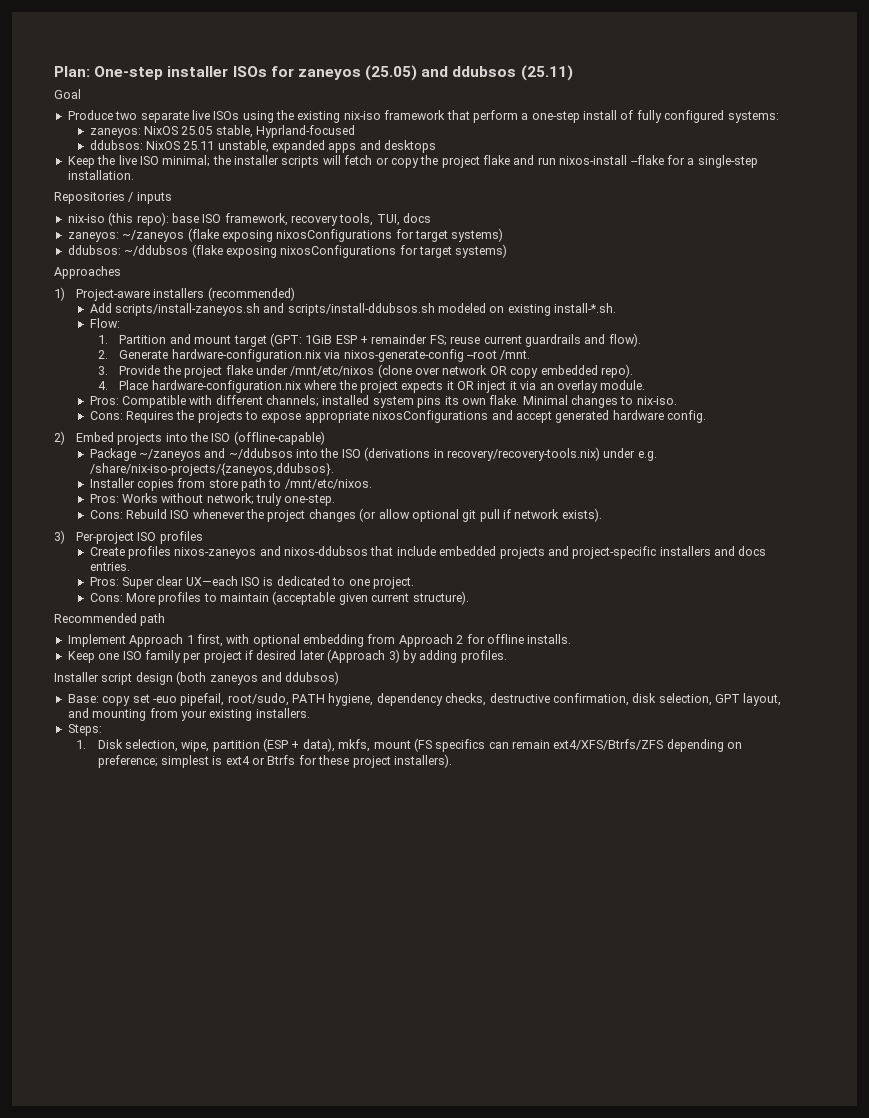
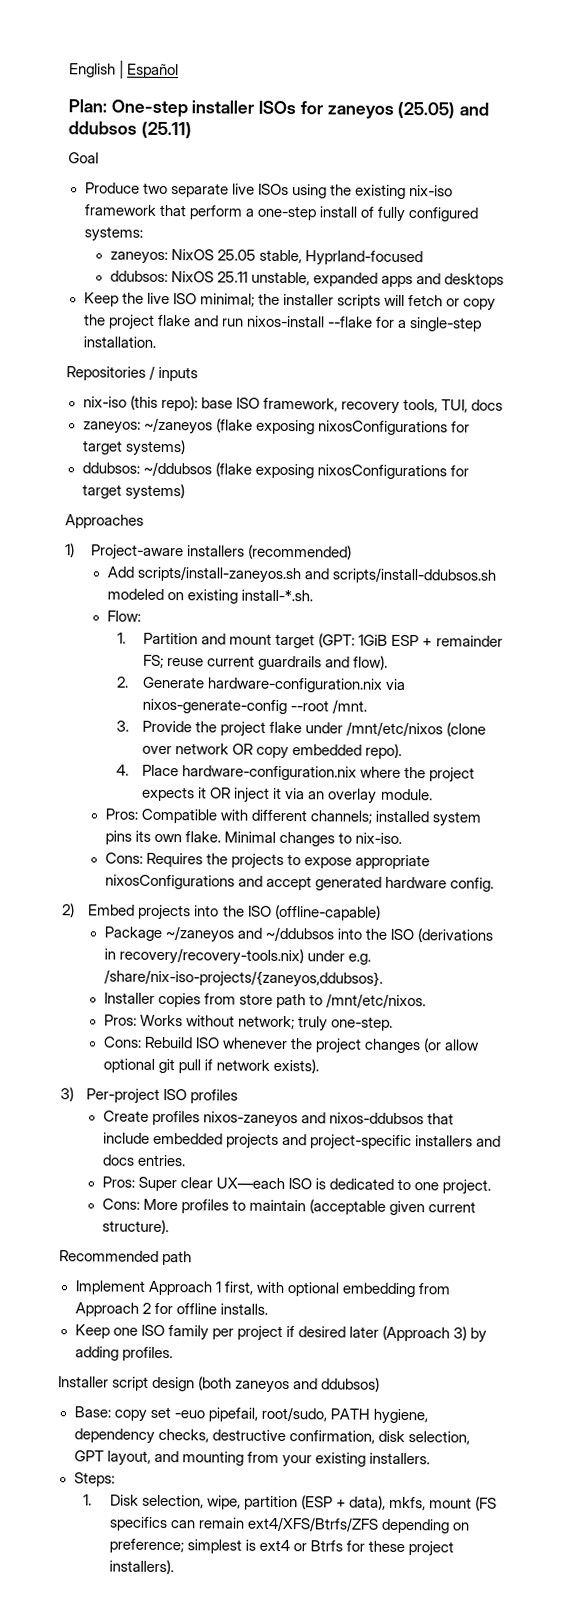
+ English | Español

